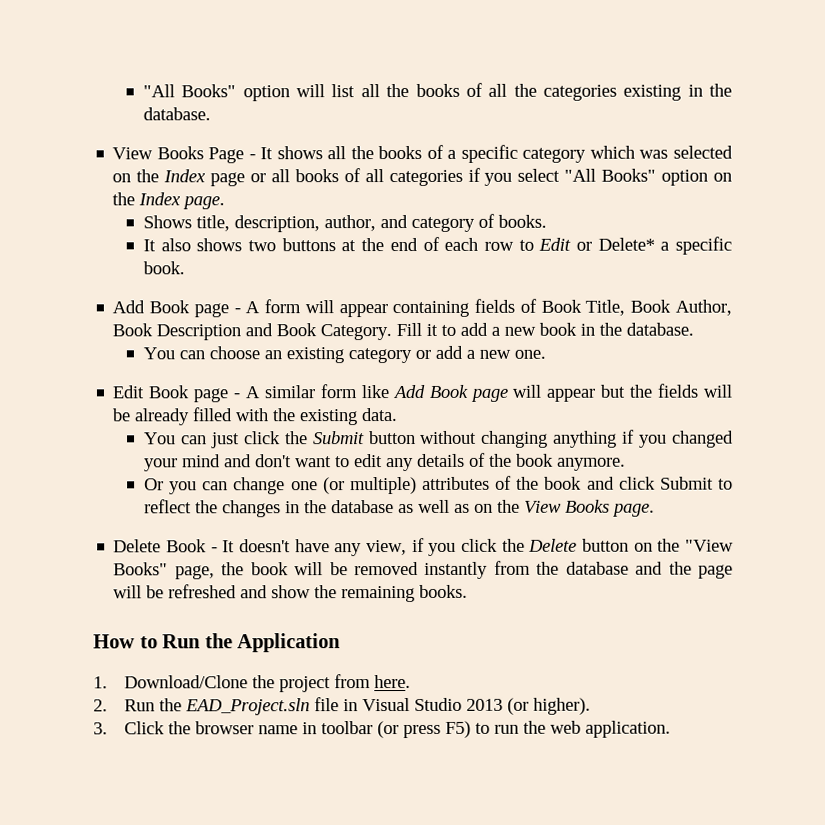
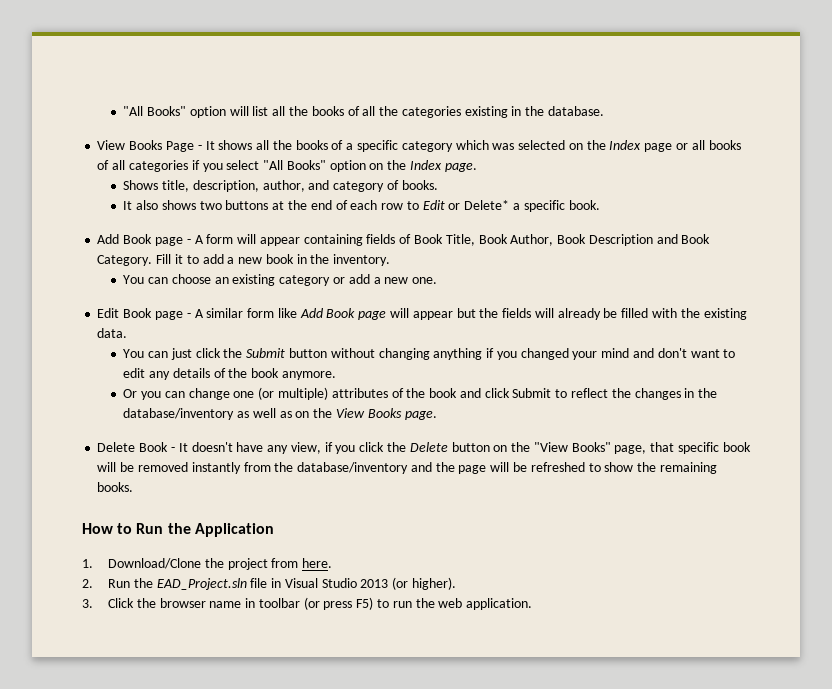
- Fill it to add a new book in the database.
+ Fill it to add a new book in the inventory.
- Edit Book page - A similar form like Add Book page will appear but the fields will be already filled with the existing data.
+ Edit Book page - A similar form like Add Book page will appear but the fields will already be filled with the existing data.
- Or you can change one (or multiple) attributes of the book and click Submit to reflect the changes in the database as well as on the View Books page.
+ Or you can change one (or multiple) attributes of the book and click Submit to reflect the changes in the database/inventory as well as on the View Books page.
- Delete Book - It doesn't have any view, if you click the Delete button on the "View Books" page, the book will be removed instantly from the database and the page will be refreshed and show the remaining books.
+ Delete Book - It doesn't have any view, if you click the Delete button on the "View Books" page, that specific book will be removed instantly from the database/inventory and the page will be refreshed to show the remaining books.

